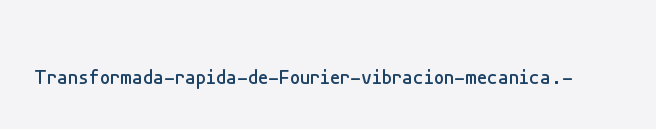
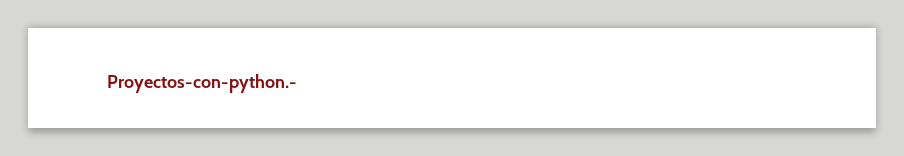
- Transformada-rapida-de-Fourier-vibracion-mecanica.-
+ Proyectos-con-python.-

